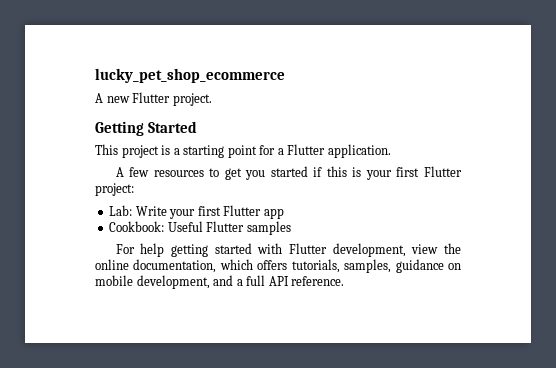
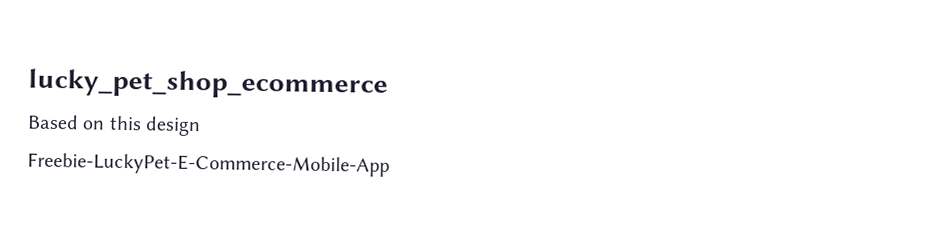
- A new Flutter project.
- Getting Started
- This project is a starting point for a Flutter application.
- A few resources to get you started if this is your first Flutter project:
- Lab: Write your first Flutter app
- Cookbook: Useful Flutter samples
- For help getting started with Flutter development, view the online documentation, which offers tutorials, samples, guidance on mobile development, and a full API reference.
+ Based on this design
+ Freebie-LuckyPet-E-Commerce-Mobile-App

